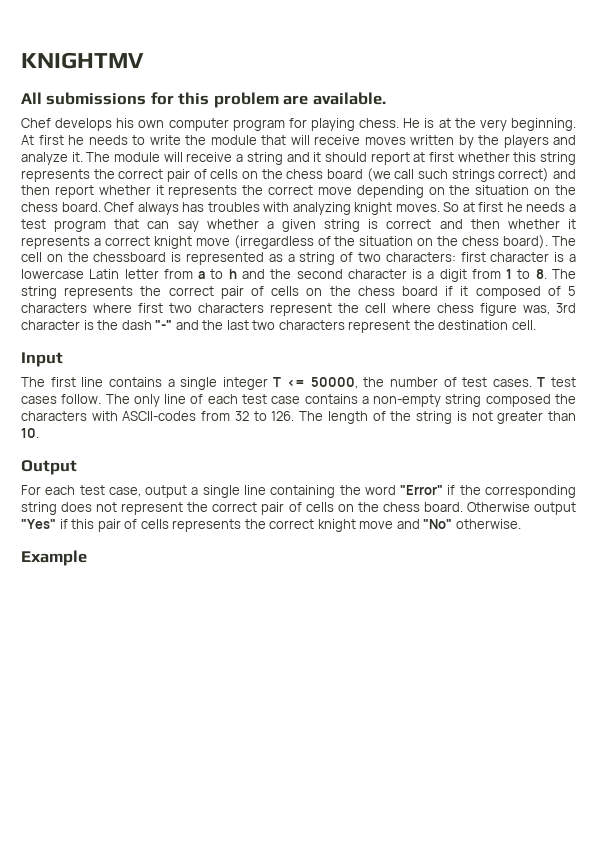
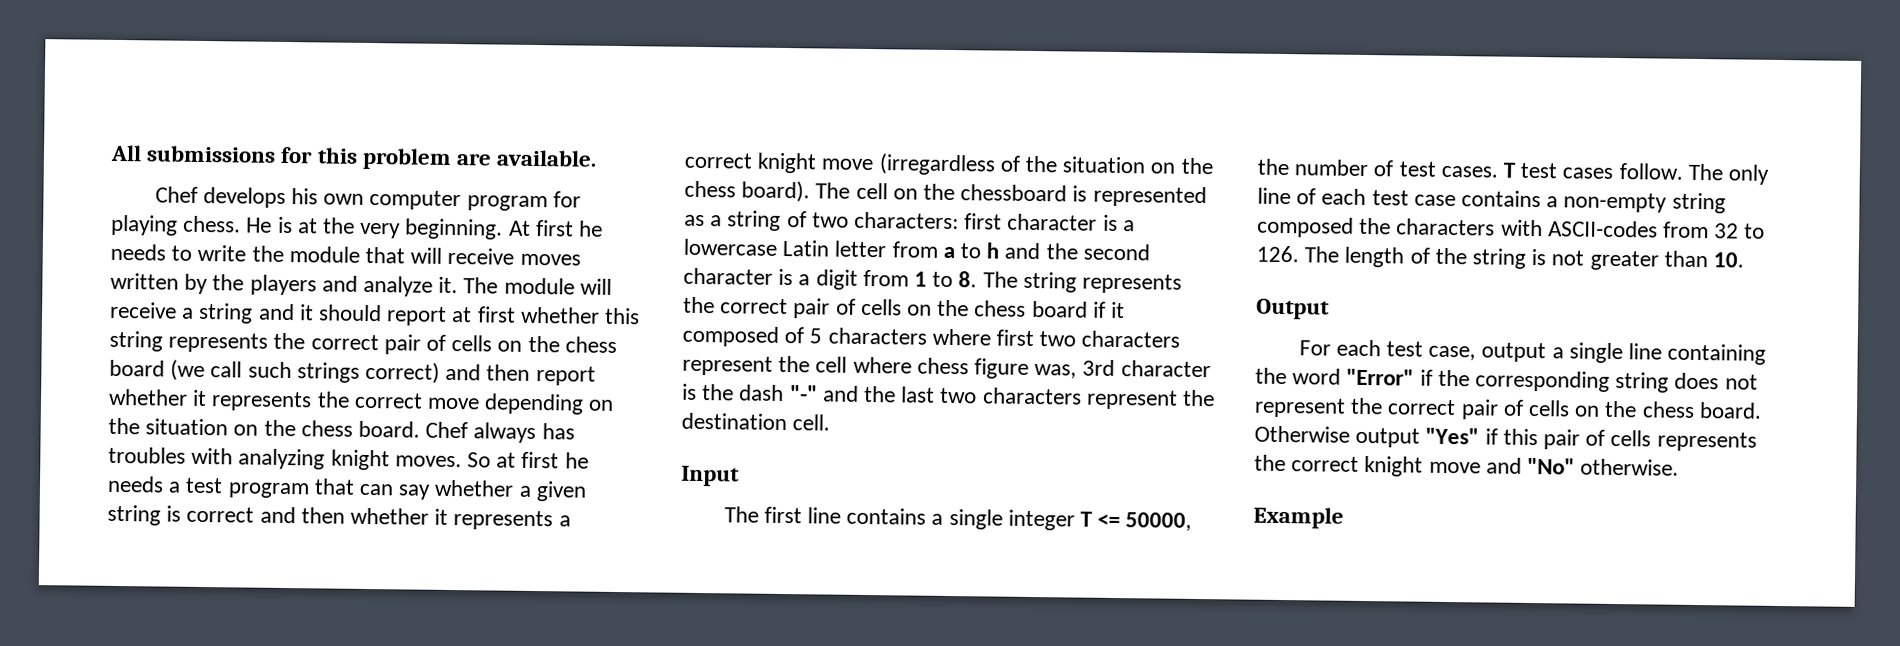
- KNIGHTMV

